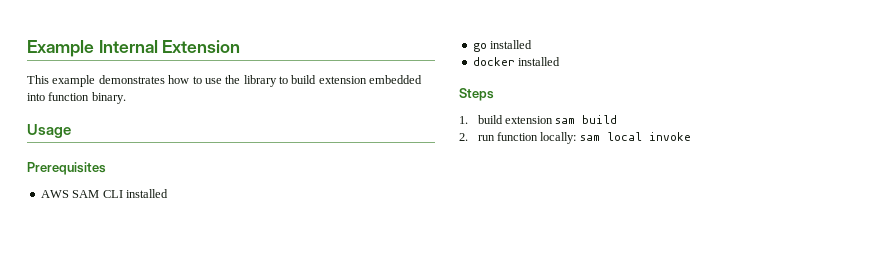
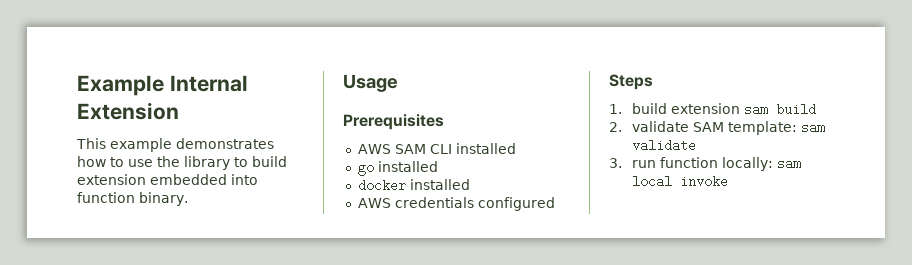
+ AWS credentials configured
- 2. run function locally: sam local invoke
+ 2. validate SAM template: sam validate
+ 3. run function locally: sam local invoke

